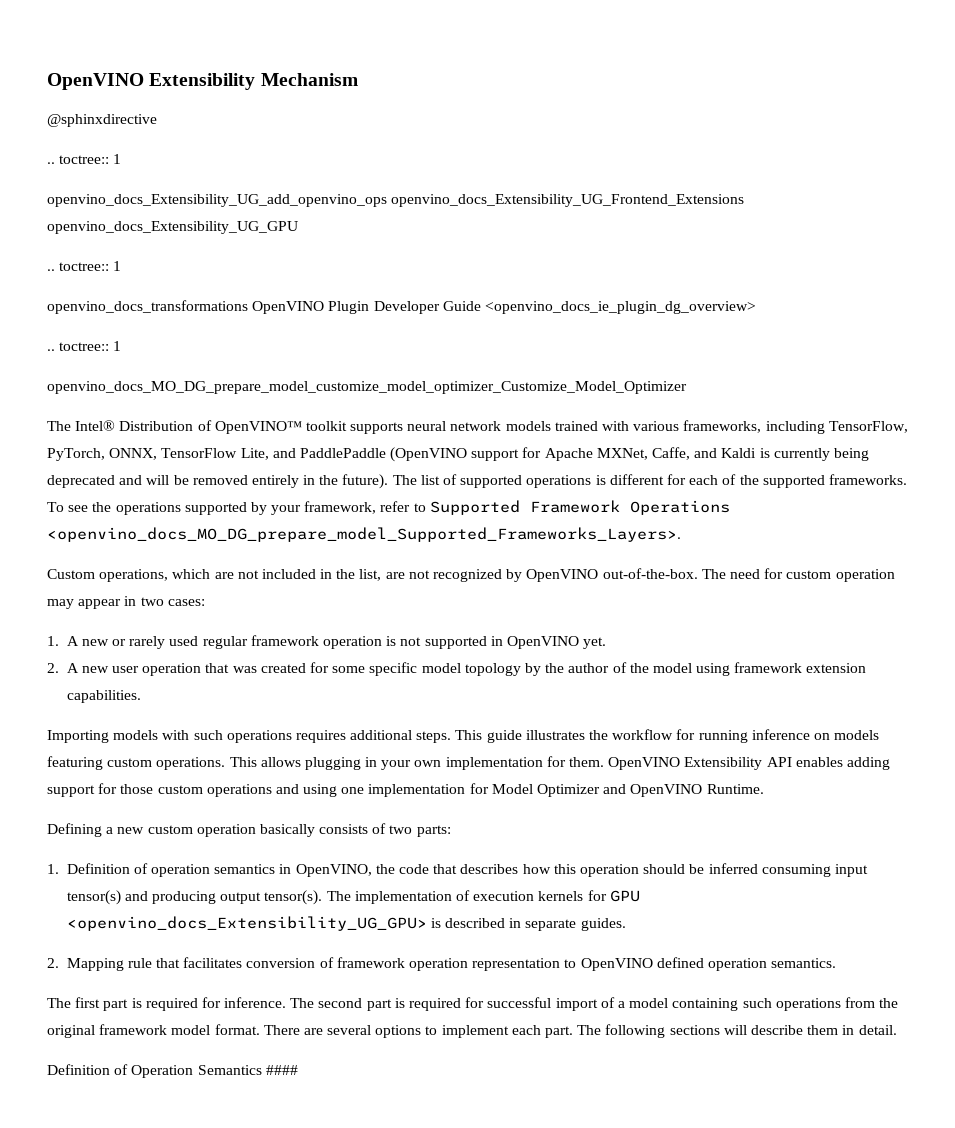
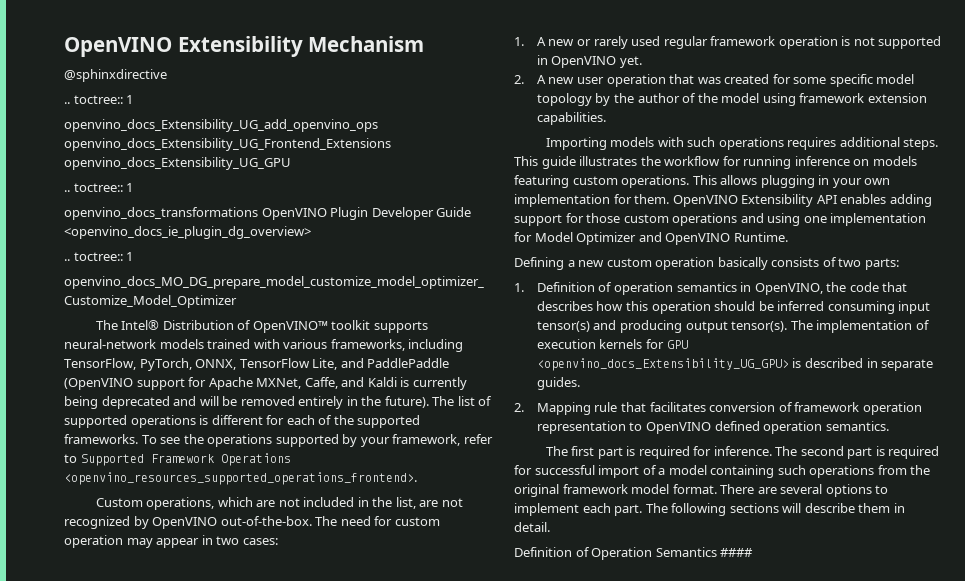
- The Intel® Distribution of OpenVINO™ toolkit supports neural network models trained with various frameworks, including TensorFlow, PyTorch, ONNX, TensorFlow Lite, and PaddlePaddle (OpenVINO support for Apache MXNet, Caffe, and Kaldi is currently being deprecated and will be removed entirely in the future).
+ The Intel® Distribution of OpenVINO™ toolkit supports neural-network models trained with various frameworks, including TensorFlow, PyTorch, ONNX, TensorFlow Lite, and PaddlePaddle (OpenVINO support for Apache MXNet, Caffe, and Kaldi is currently being deprecated and will be removed entirely in the future).
- To see the operations supported by your framework, refer to Supported Framework Operations <openvino_docs_MO_DG_prepare_model_Supported_Frameworks_Layers>.
+ To see the operations supported by your framework, refer to Supported Framework Operations <openvino_resources_supported_operations_frontend>.

